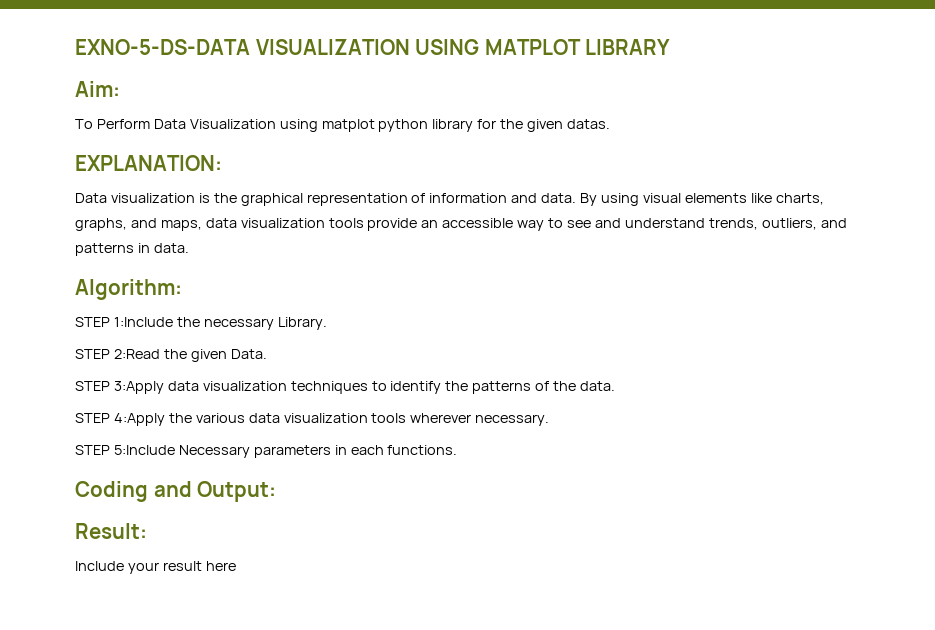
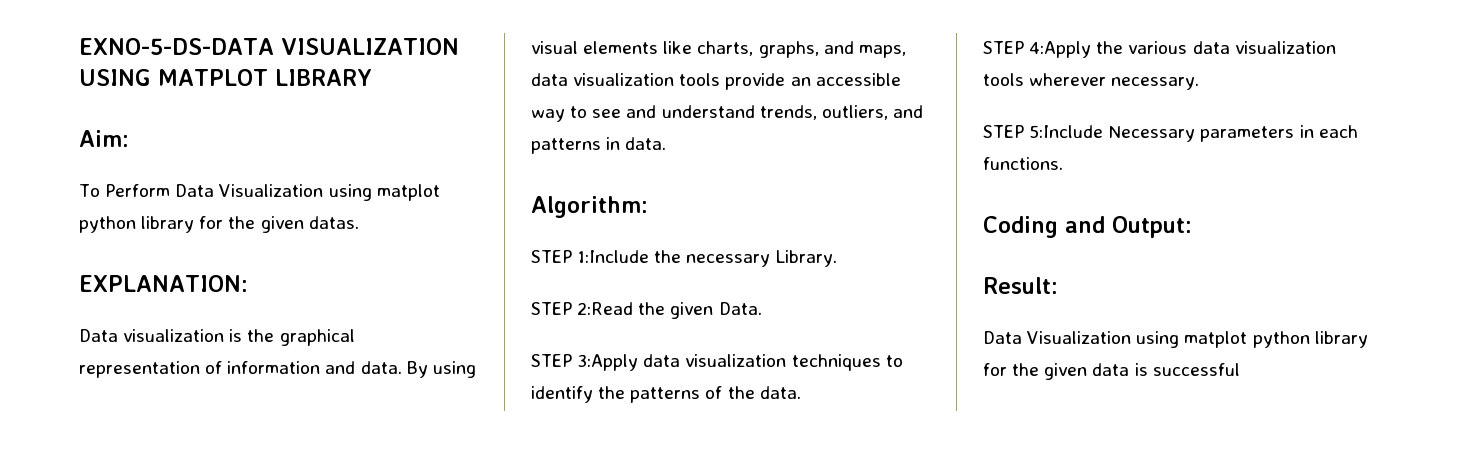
- Include your result here
+ Data Visualization using matplot python library for the given data is successful

